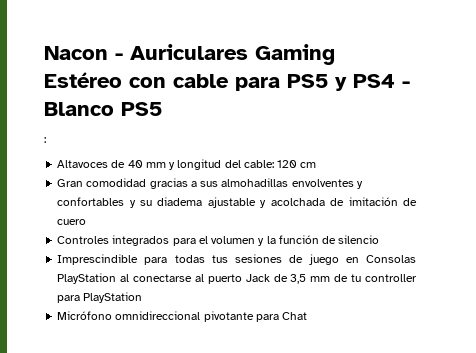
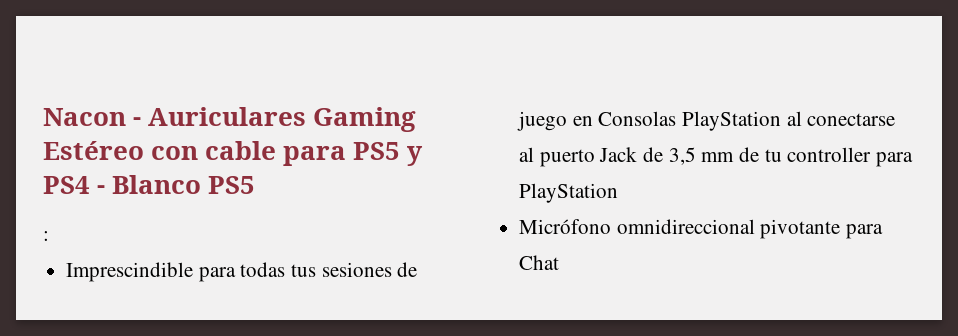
- Altavoces de 40 mm y longitud del cable: 120 cm
- Gran comodidad gracias a sus almohadillas envolventes y confortables y su diadema ajustable y acolchada de imitación de cuero
- Controles integrados para el volumen y la función de silencio

